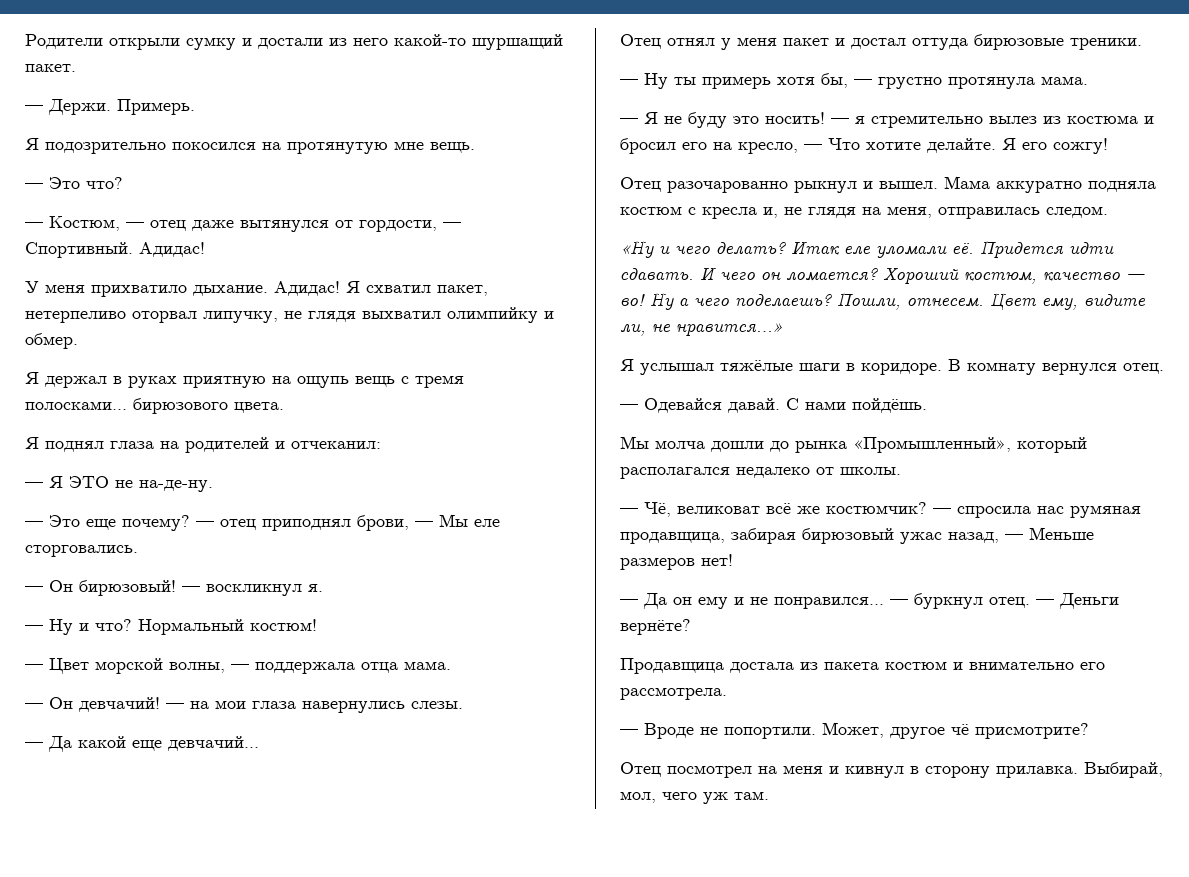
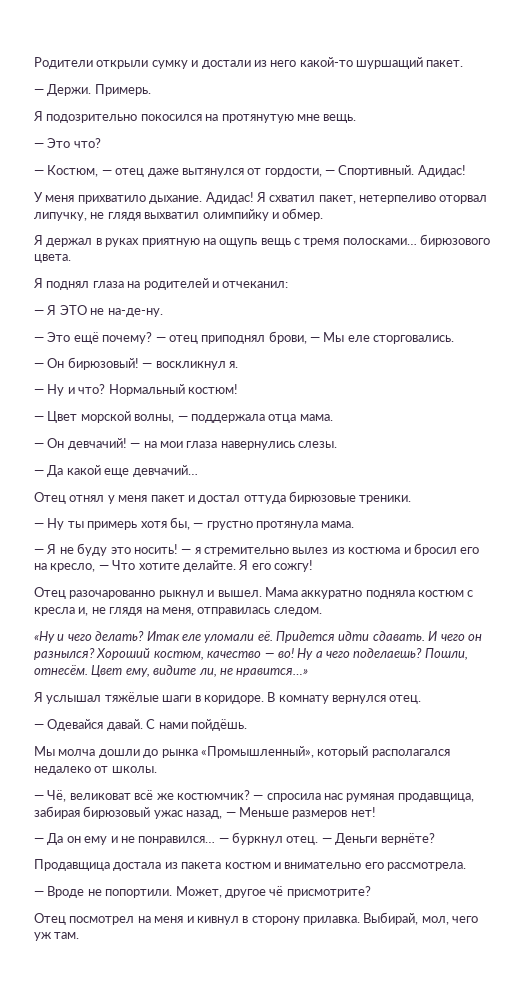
- — Это еще почему?
+ — Это ещё почему?
- И чего он ломается?
+ И чего он разнылся?
- Пошли, отнесем.
+ Пошли, отнесём.

